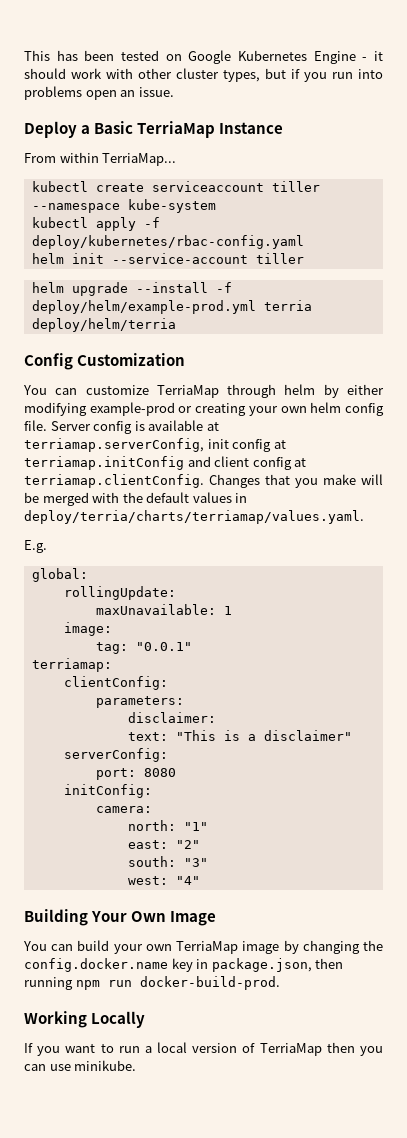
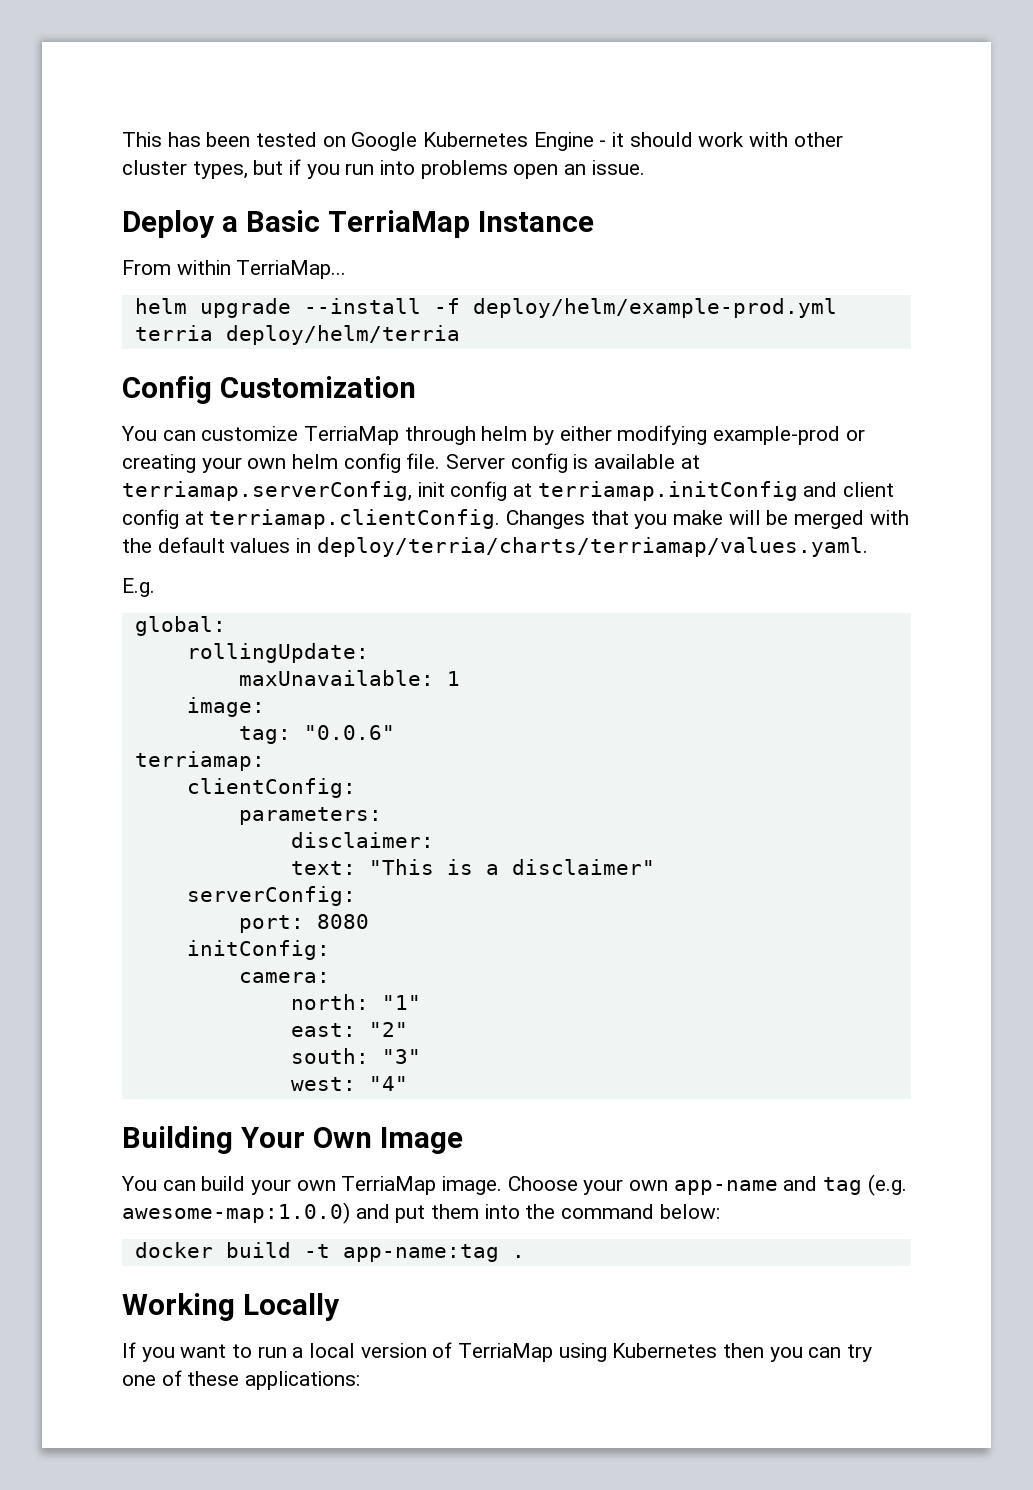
- kubectl create serviceaccount tiller --namespace kube-system
- kubectl apply -f deploy/kubernetes/rbac-config.yaml
- helm init --service-account tiller
- tag: "0.0.1"
+ tag: "0.0.6"
- You can build your own TerriaMap image by changing the config.docker.name key in package.json, then running npm run docker-build-prod.
+ You can build your own TerriaMap image. Choose your own app-name and tag (e.g. awesome-map:1.0.0) and put them into the command below:
+ docker build -t app-name:tag .
- If you want to run a local version of TerriaMap then you can use minikube.
+ If you want to run a local version of TerriaMap using Kubernetes then you can try one of these applications:

